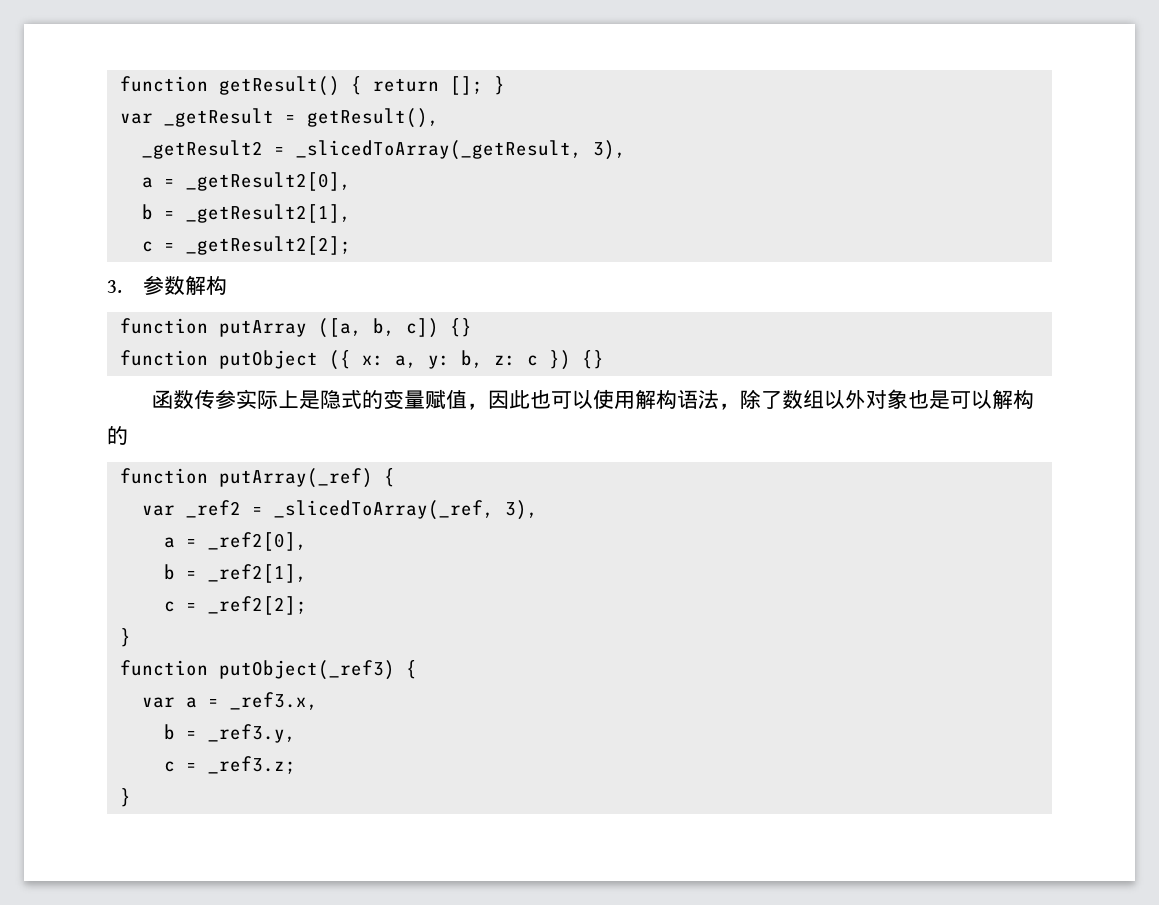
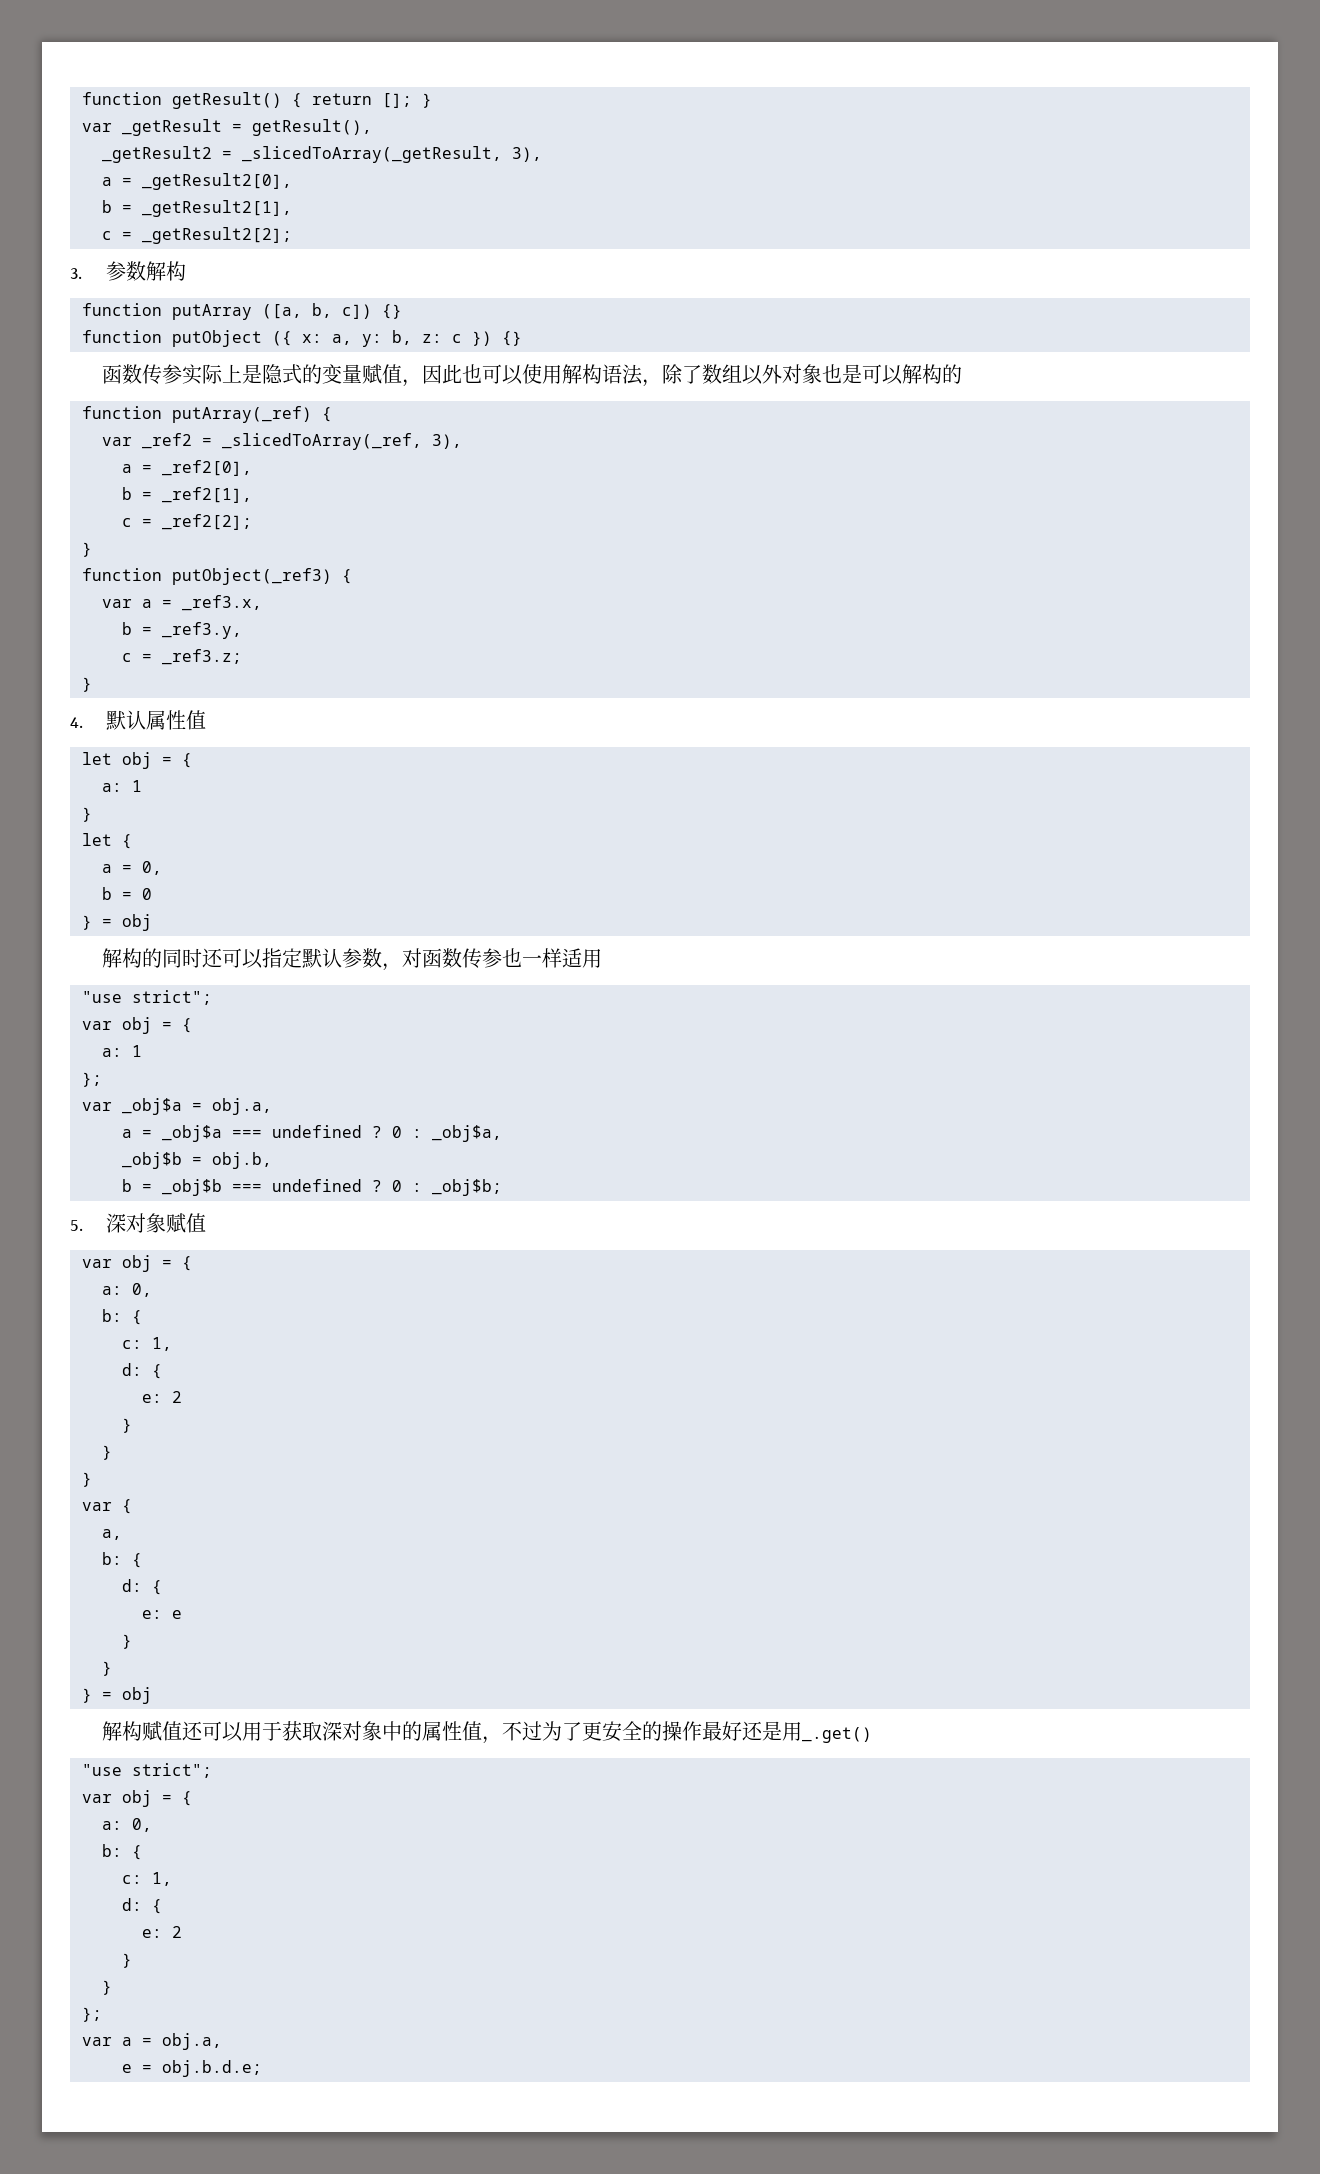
+ 4.默认属性值
+ let obj = {
+ a: 1
+ }
+ let {
+ a = 0,
+ b = 0
+ } = obj
+ 解构的同时还可以指定默认参数，对函数传参也一样适用
+ "use strict";
+ var obj = {
+ a: 1
+ };
+ var _obj$a = obj.a,
+ a = _obj$a === undefined ? 0 : _obj$a,
+ _obj$b = obj.b,
+ b = _obj$b === undefined ? 0 : _obj$b;
+ 5.深对象赋值
+ var obj = {
+ a: 0,
+ b: {
+ c: 1,
+ d: {
+ e: 2
+ }
+ }
+ }
+ var {
+ a,
+ b: {
+ d: {
+ e: e
+ }
+ }
+ } = obj
+ 解构赋值还可以用于获取深对象中的属性值，不过为了更安全的操作最好还是用_.get()
+ "use strict";
+ var obj = {
+ a: 0,
+ b: {
+ c: 1,
+ d: {
+ e: 2
+ }
+ }
+ };
+ var a = obj.a,
+ e = obj.b.d.e;

